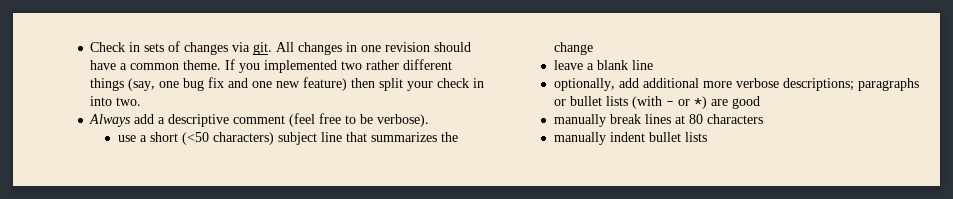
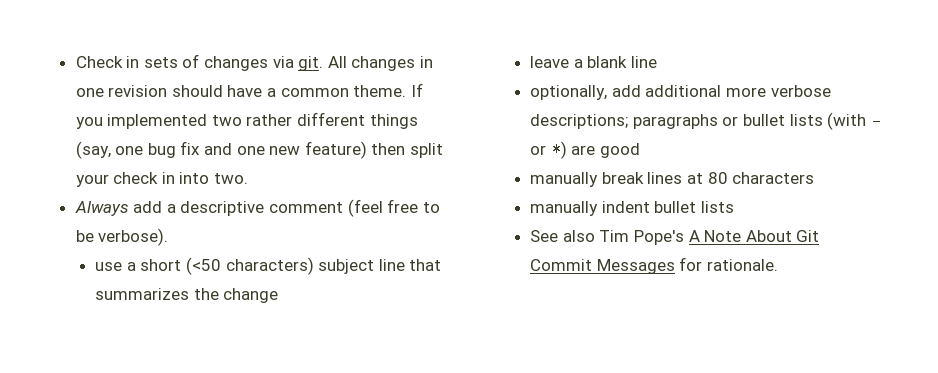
+ See also Tim Pope's A Note About Git Commit Messages for rationale.

